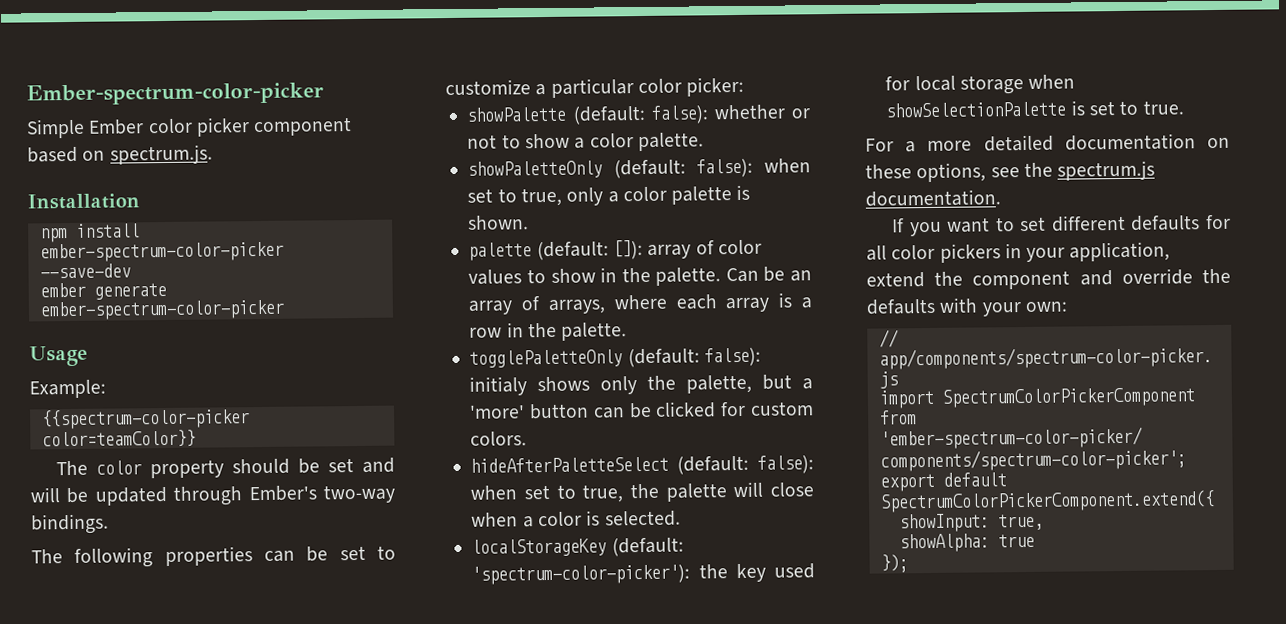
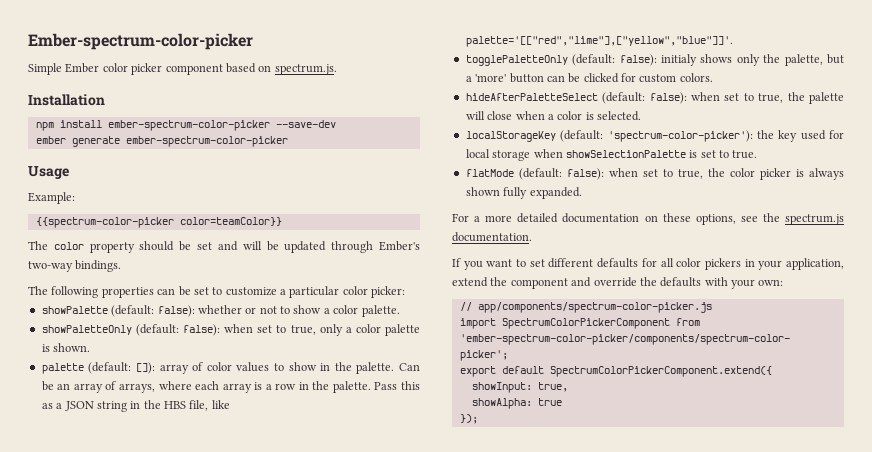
+ Pass this as a JSON string in the HBS file, like palette='[["red","lime"],["yellow","blue"]]'.
+ flatMode (default: false): when set to true, the color picker is always shown fully expanded.

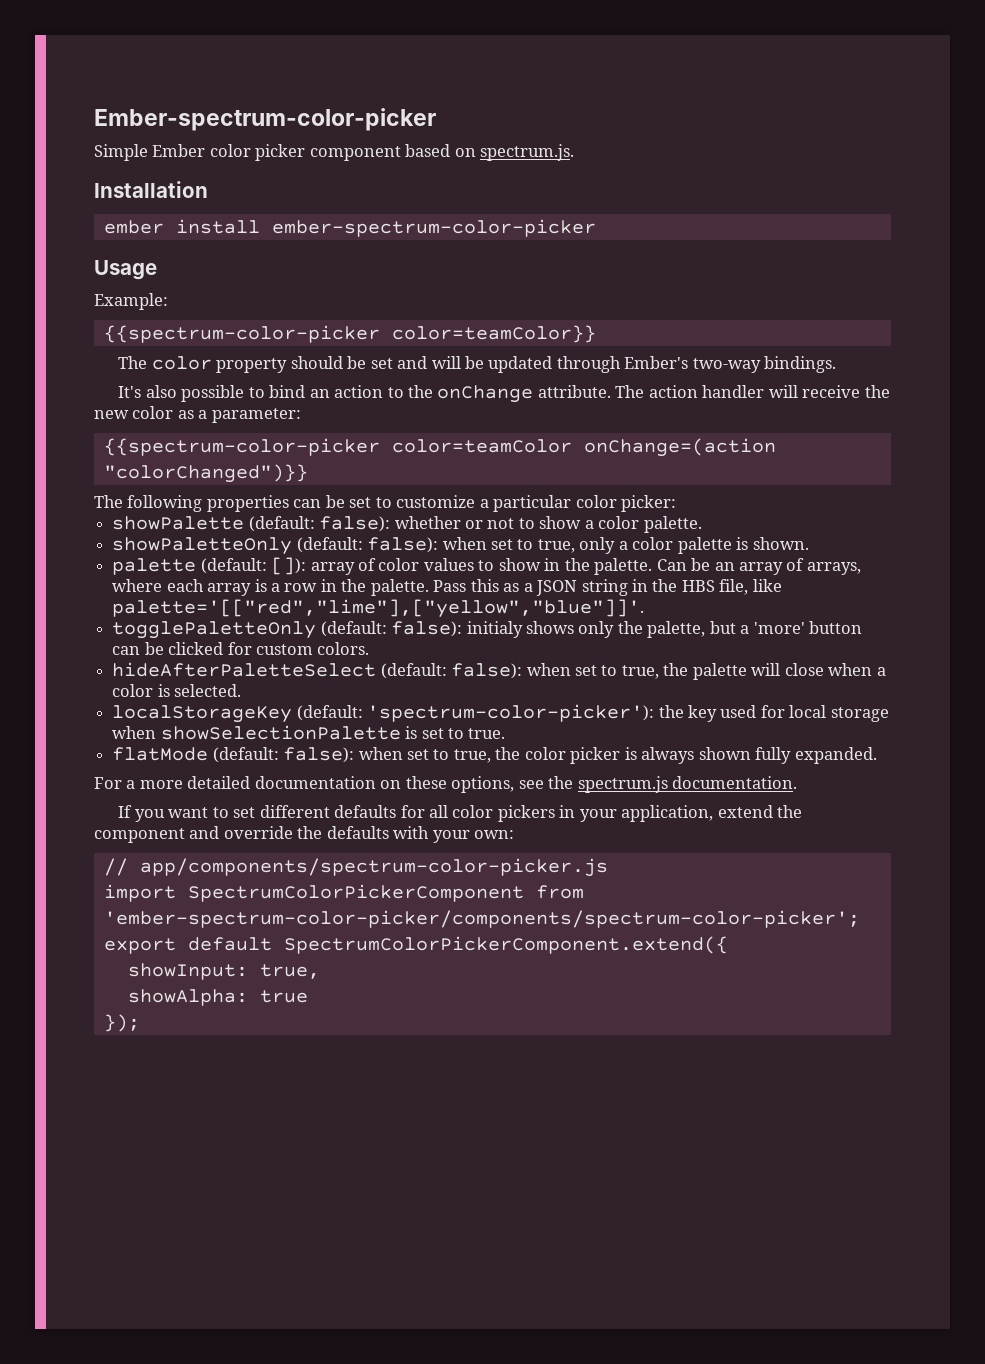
- npm install ember-spectrum-color-picker --save-dev
- ember generate ember-spectrum-color-picker
+ ember install ember-spectrum-color-picker
+ It's also possible to bind an action to the onChange attribute. The action handler will receive the new color as a parameter:
+ {{spectrum-color-picker color=teamColor onChange=(action "colorChanged")}}

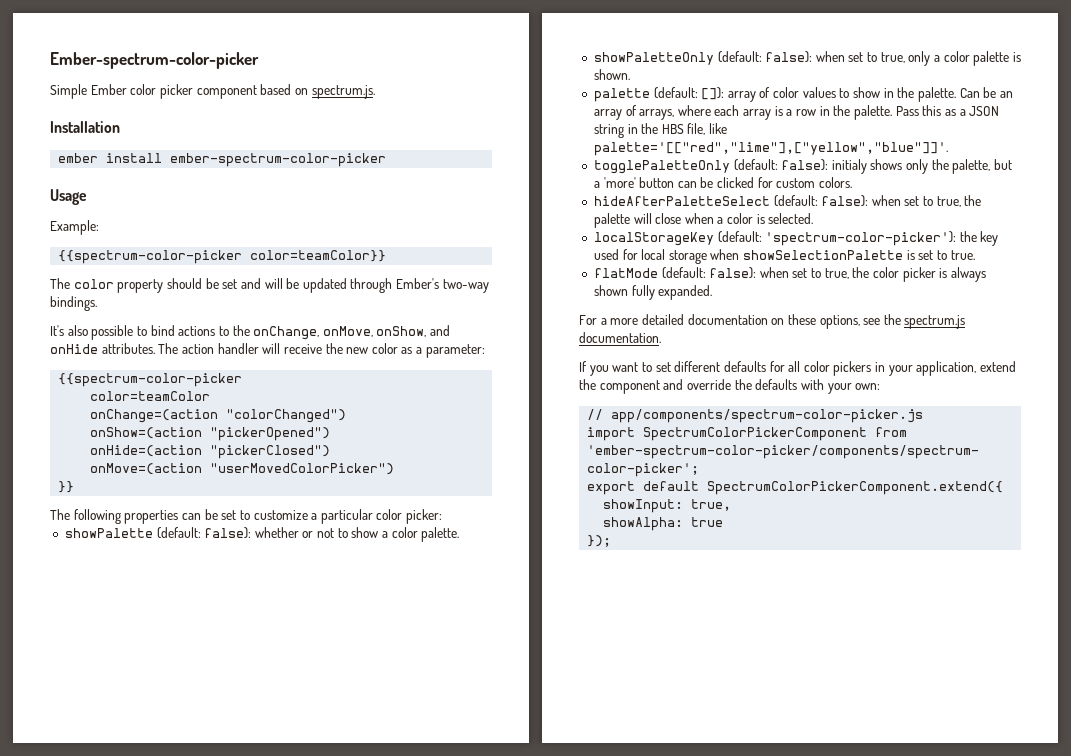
- It's also possible to bind an action to the onChange attribute.
+ It's also possible to bind actions to the onChange, onMove, onShow, and onHide attributes.
  The action handler will receive the new color as a parameter:
- {{spectrum-color-picker color=teamColor onChange=(action "colorChanged")}}
+ {{spectrum-color-picker
+ color=teamColor
+ onChange=(action "colorChanged")
+ onShow=(action "pickerOpened")
+ onHide=(action "pickerClosed")
+ onMove=(action "userMovedColorPicker")
+ }}

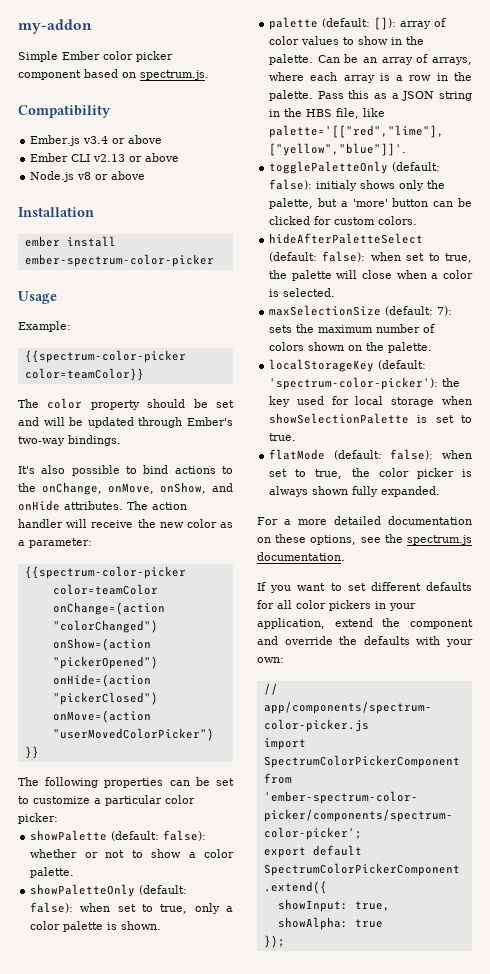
- Ember-spectrum-color-picker
+ my-addon
+ Compatibility
+ Ember.js v3.4 or above
+ Ember CLI v2.13 or above
+ Node.js v8 or above
+ maxSelectionSize (default: 7): sets the maximum number of colors shown on the palette.

